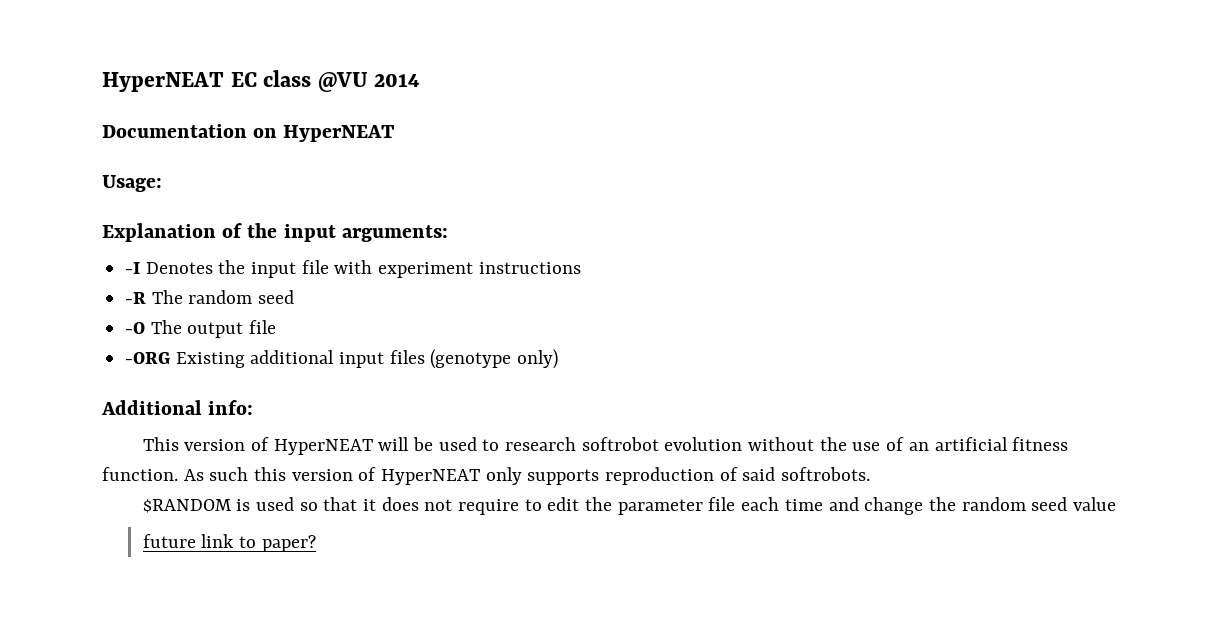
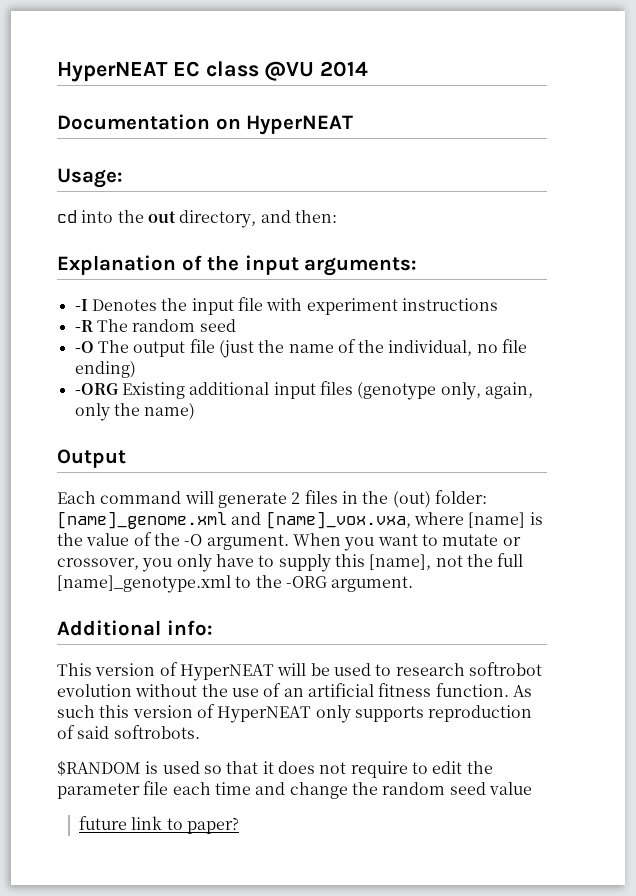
+ cd into the out directory, and then:
- -O The output file
+ -O The output file (just the name of the individual, no file ending)
- -ORG Existing additional input files (genotype only)
+ -ORG Existing additional input files (genotype only, again, only the name)
+ Output
+ Each command will generate 2 files in the (out) folder: [name]_genome.xml and [name]_vox.vxa, where [name] is the value of the -O argument. When you want to mutate or crossover, you only have to supply this [name], not the full [name]_genotype.xml to the -ORG argument.

